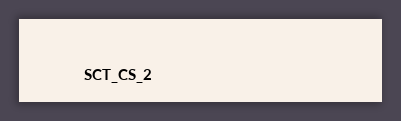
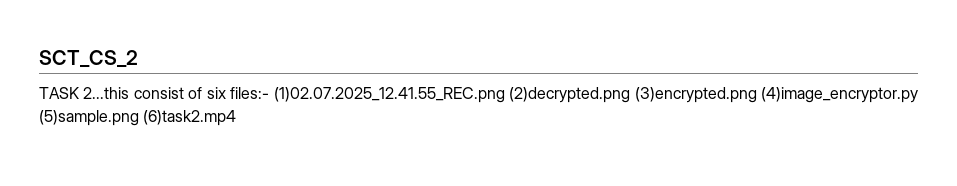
+ TASK 2...this consist of six files:- (1)02.07.2025_12.41.55_REC.png (2)decrypted.png (3)encrypted.png (4)image_encryptor.py (5)sample.png (6)task2.mp4

